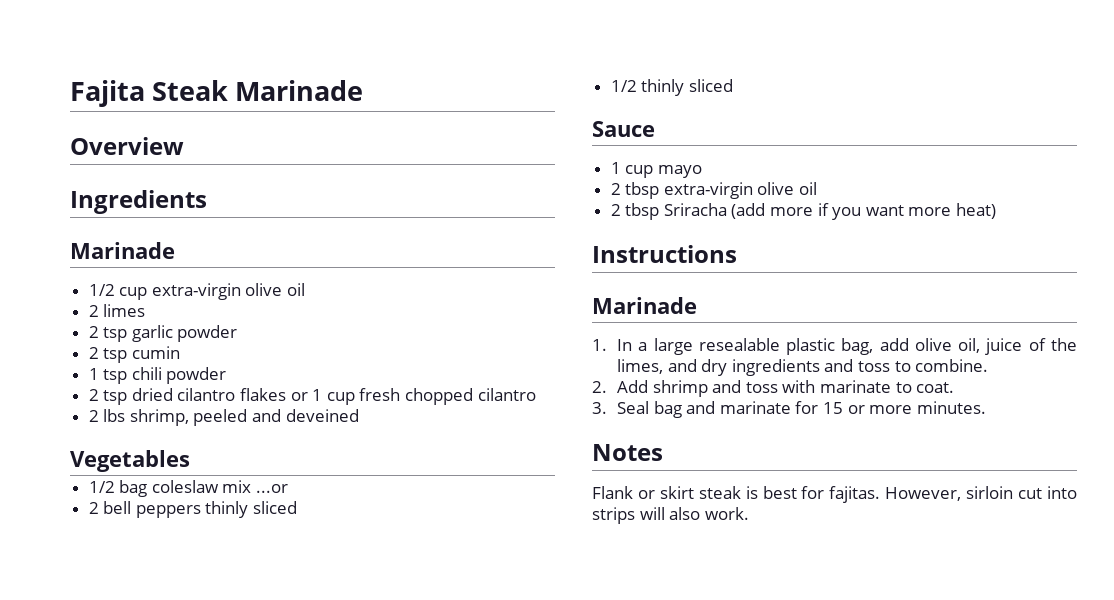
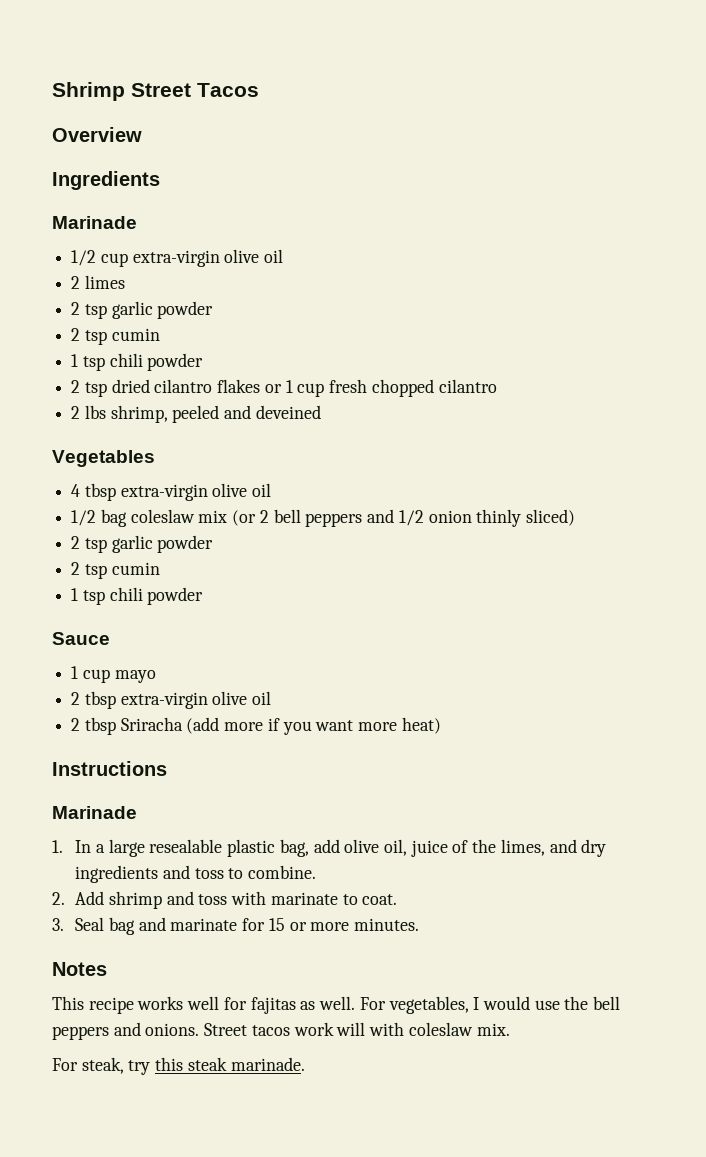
- Fajita Steak Marinade
+ Shrimp Street Tacos
+ 4 tbsp extra-virgin olive oil
- 1/2 bag coleslaw mix ...or
- 2 bell peppers thinly sliced
- 1/2 thinly sliced
+ 1/2 bag coleslaw mix (or 2 bell peppers and 1/2 onion thinly sliced)
+ 2 tsp garlic powder
+ 2 tsp cumin
+ 1 tsp chili powder
- Flank or skirt steak is best for fajitas. However, sirloin cut into strips will also work.
+ This recipe works well for fajitas as well. For vegetables, I would use the bell peppers and onions. Street tacos work will with coleslaw mix.
+ For steak, try this steak marinade.

